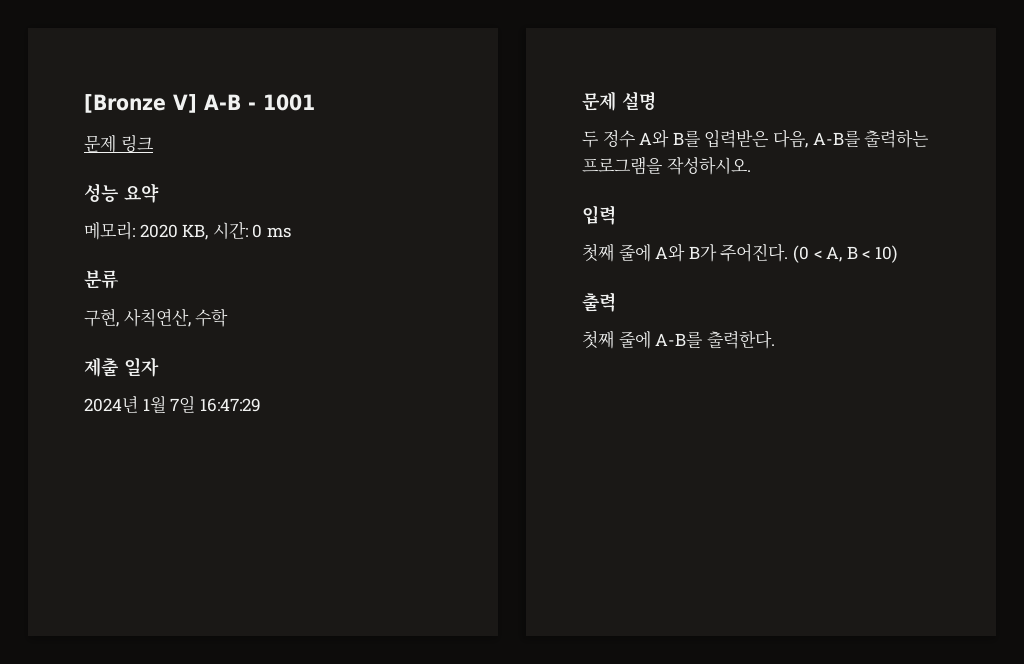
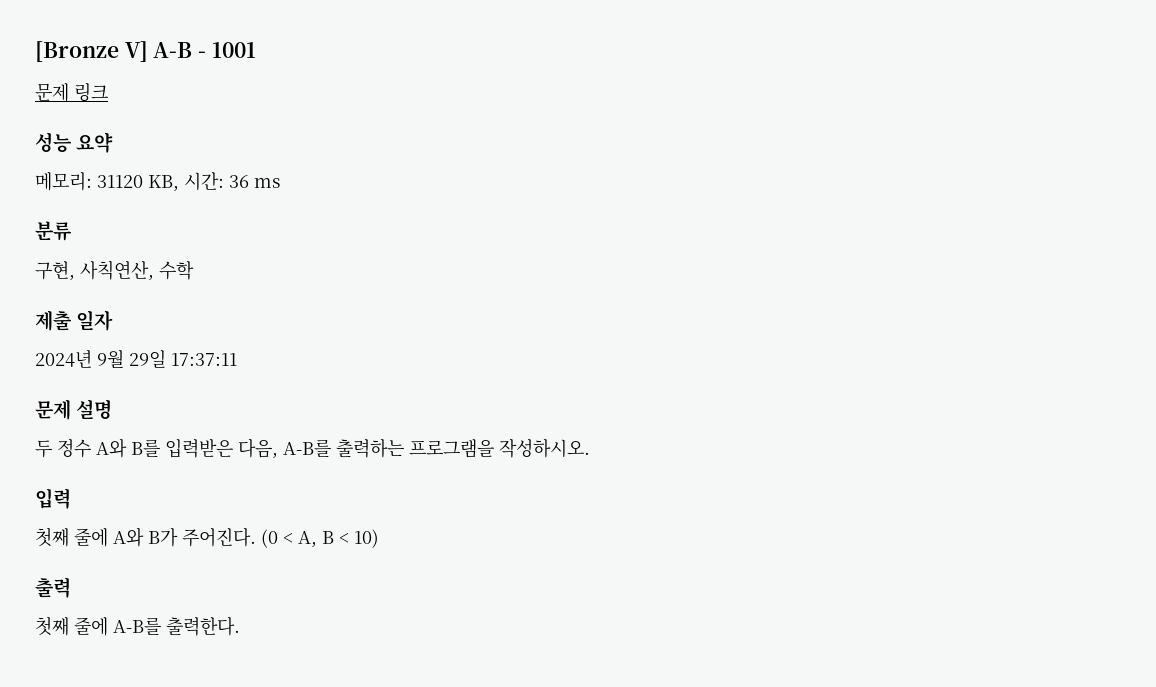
- 메모리: 2020 KB, 시간: 0 ms
+ 메모리: 31120 KB, 시간: 36 ms
- 2024년 1월 7일 16:47:29
+ 2024년 9월 29일 17:37:11

